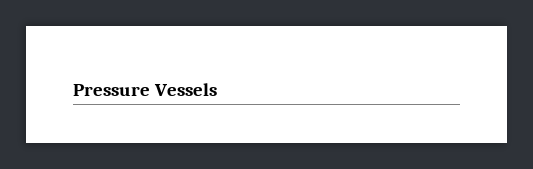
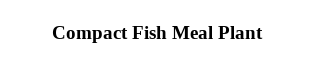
- Pressure Vessels
+ Compact Fish Meal Plant

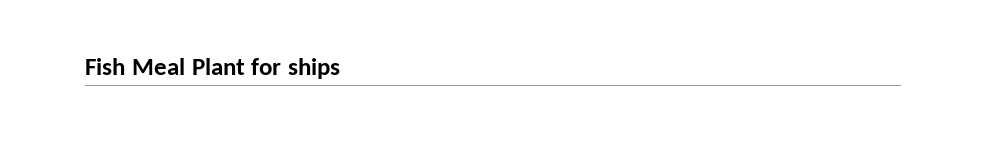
- Compact Fish Meal Plant
+ Fish Meal Plant for ships

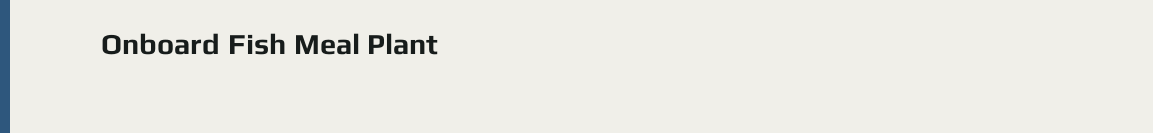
- Fish Meal Plant for ships
+ Onboard Fish Meal Plant

